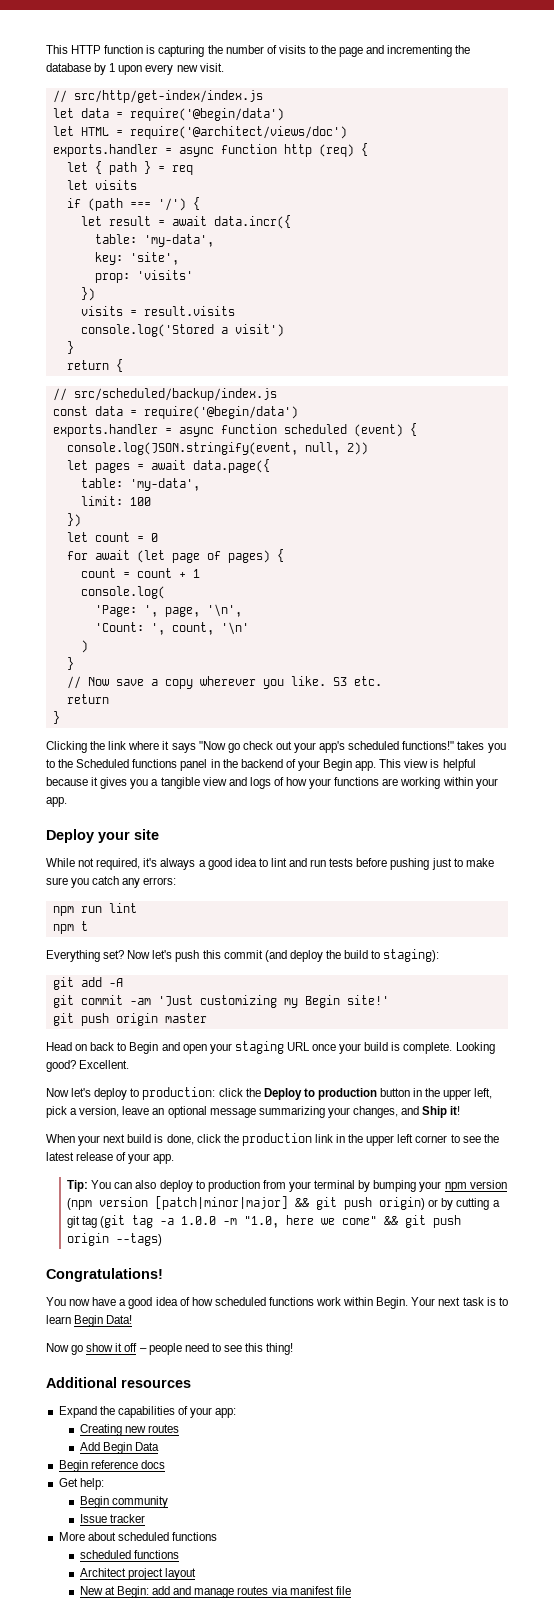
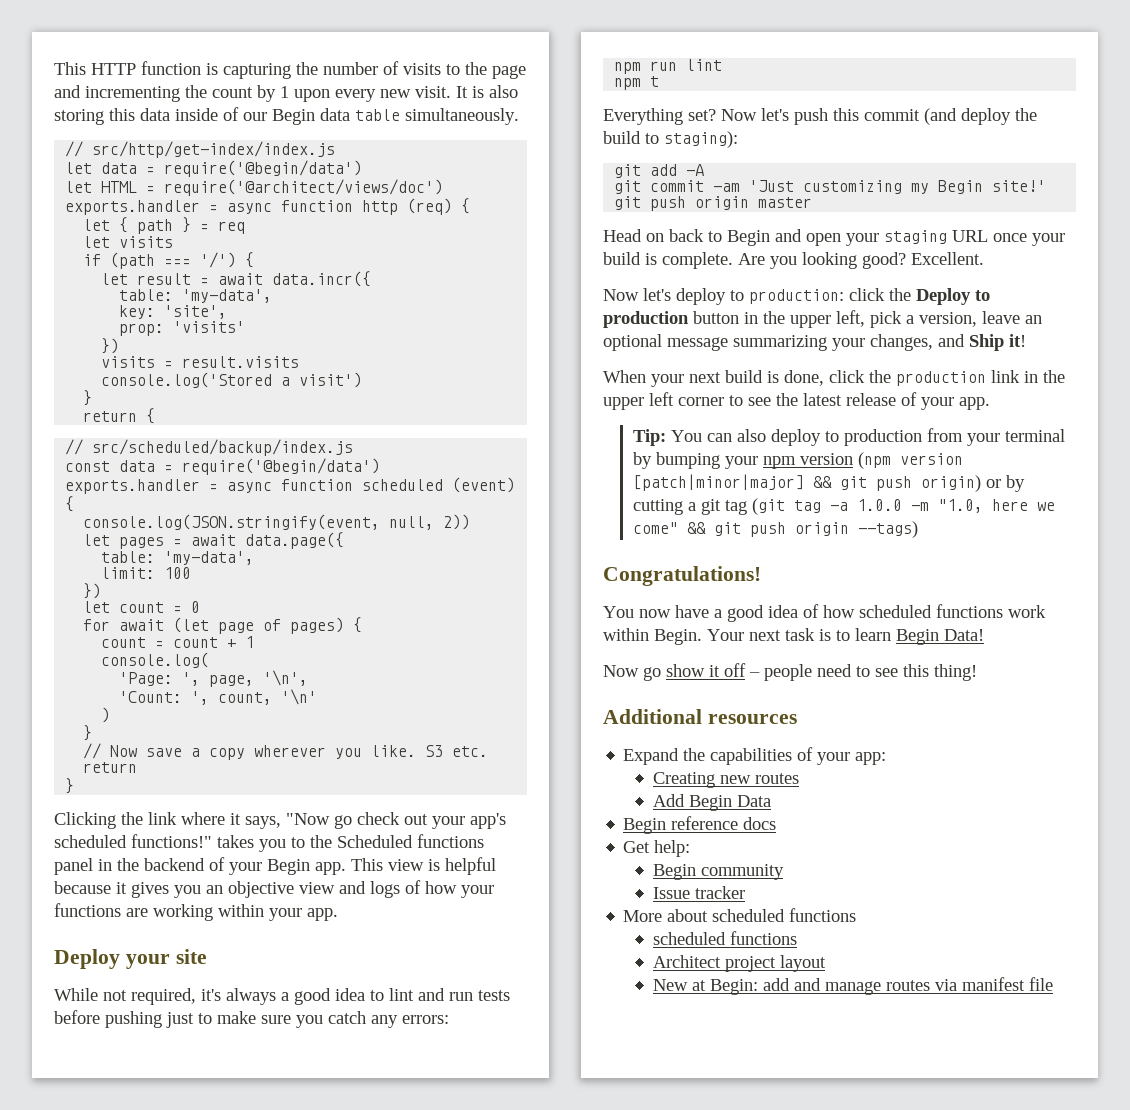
- This HTTP function is capturing the number of visits to the page and incrementing the database by 1 upon every new visit.
+ This HTTP function is capturing the number of visits to the page and incrementing the count by 1 upon every new visit. It is also storing this data inside of our Begin data table simultaneously.
- Clicking the link where it says "Now go check out your app's scheduled functions!" takes you to the Scheduled functions panel in the backend of your Begin app.
+ Clicking the link where it says, "Now go check out your app's scheduled functions!" takes you to the Scheduled functions panel in the backend of your Begin app.
- This view is helpful because it gives you a tangible view and logs of how your functions are working within your app.
+ This view is helpful because it gives you an objective view and logs of how your functions are working within your app.
- Looking good?
+ Are you looking good?

